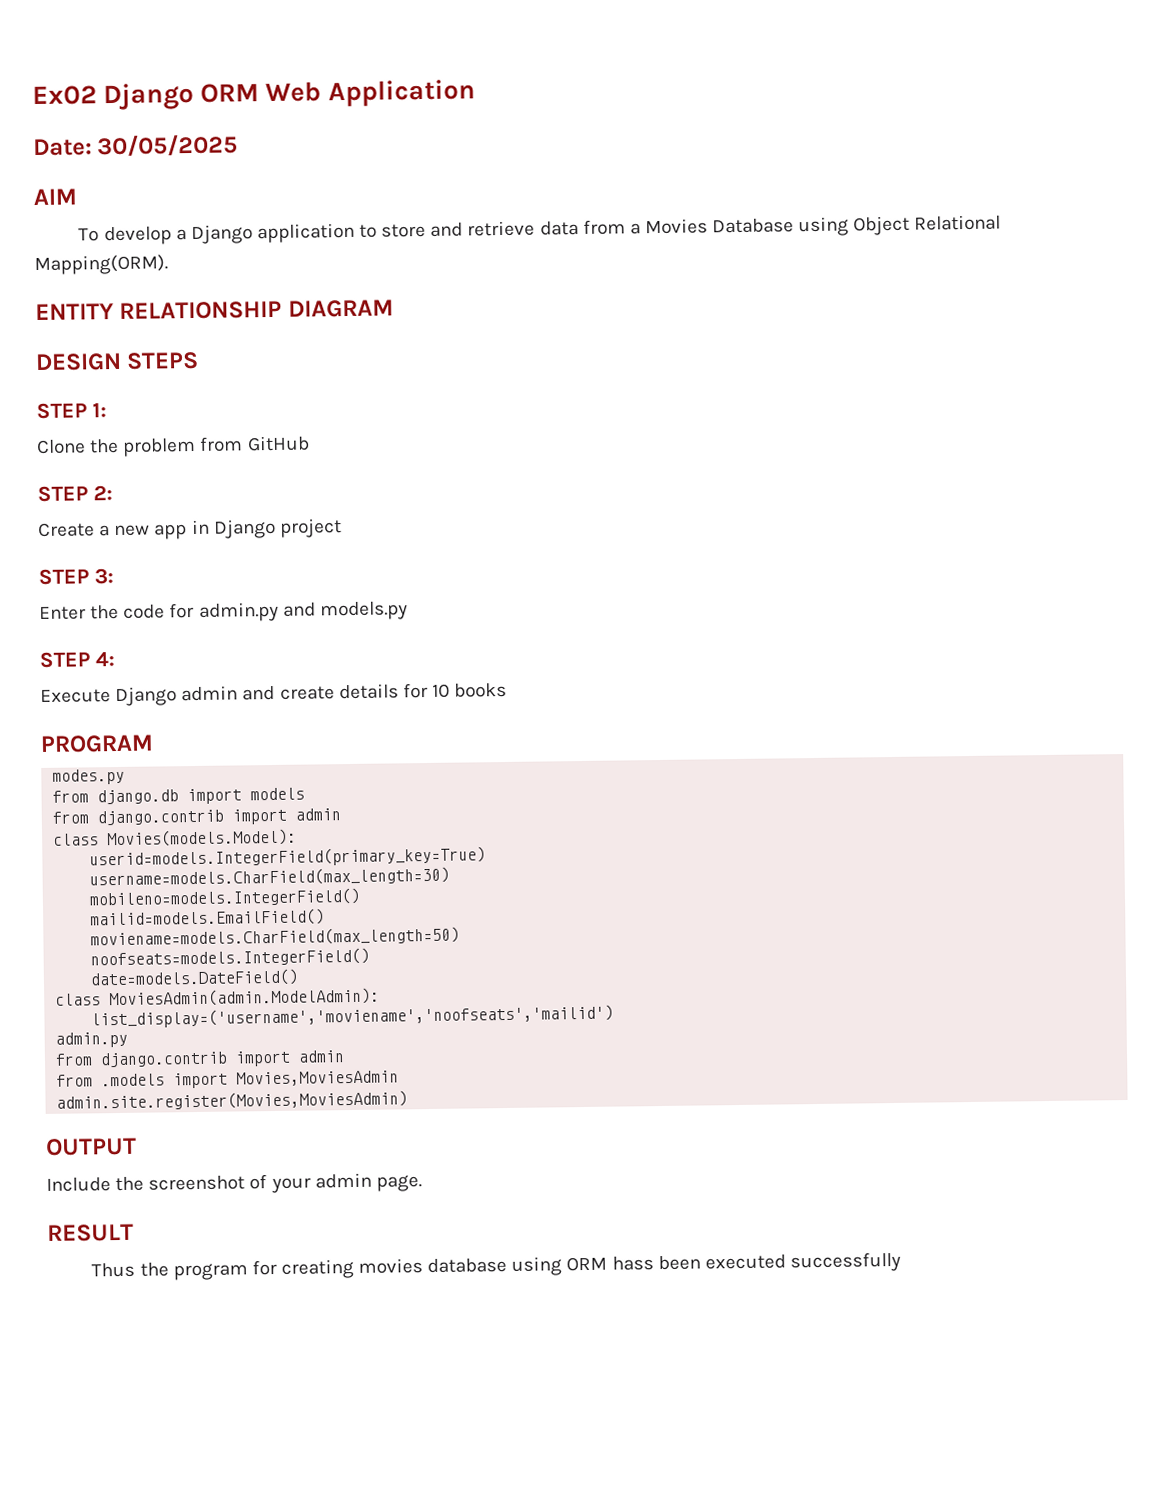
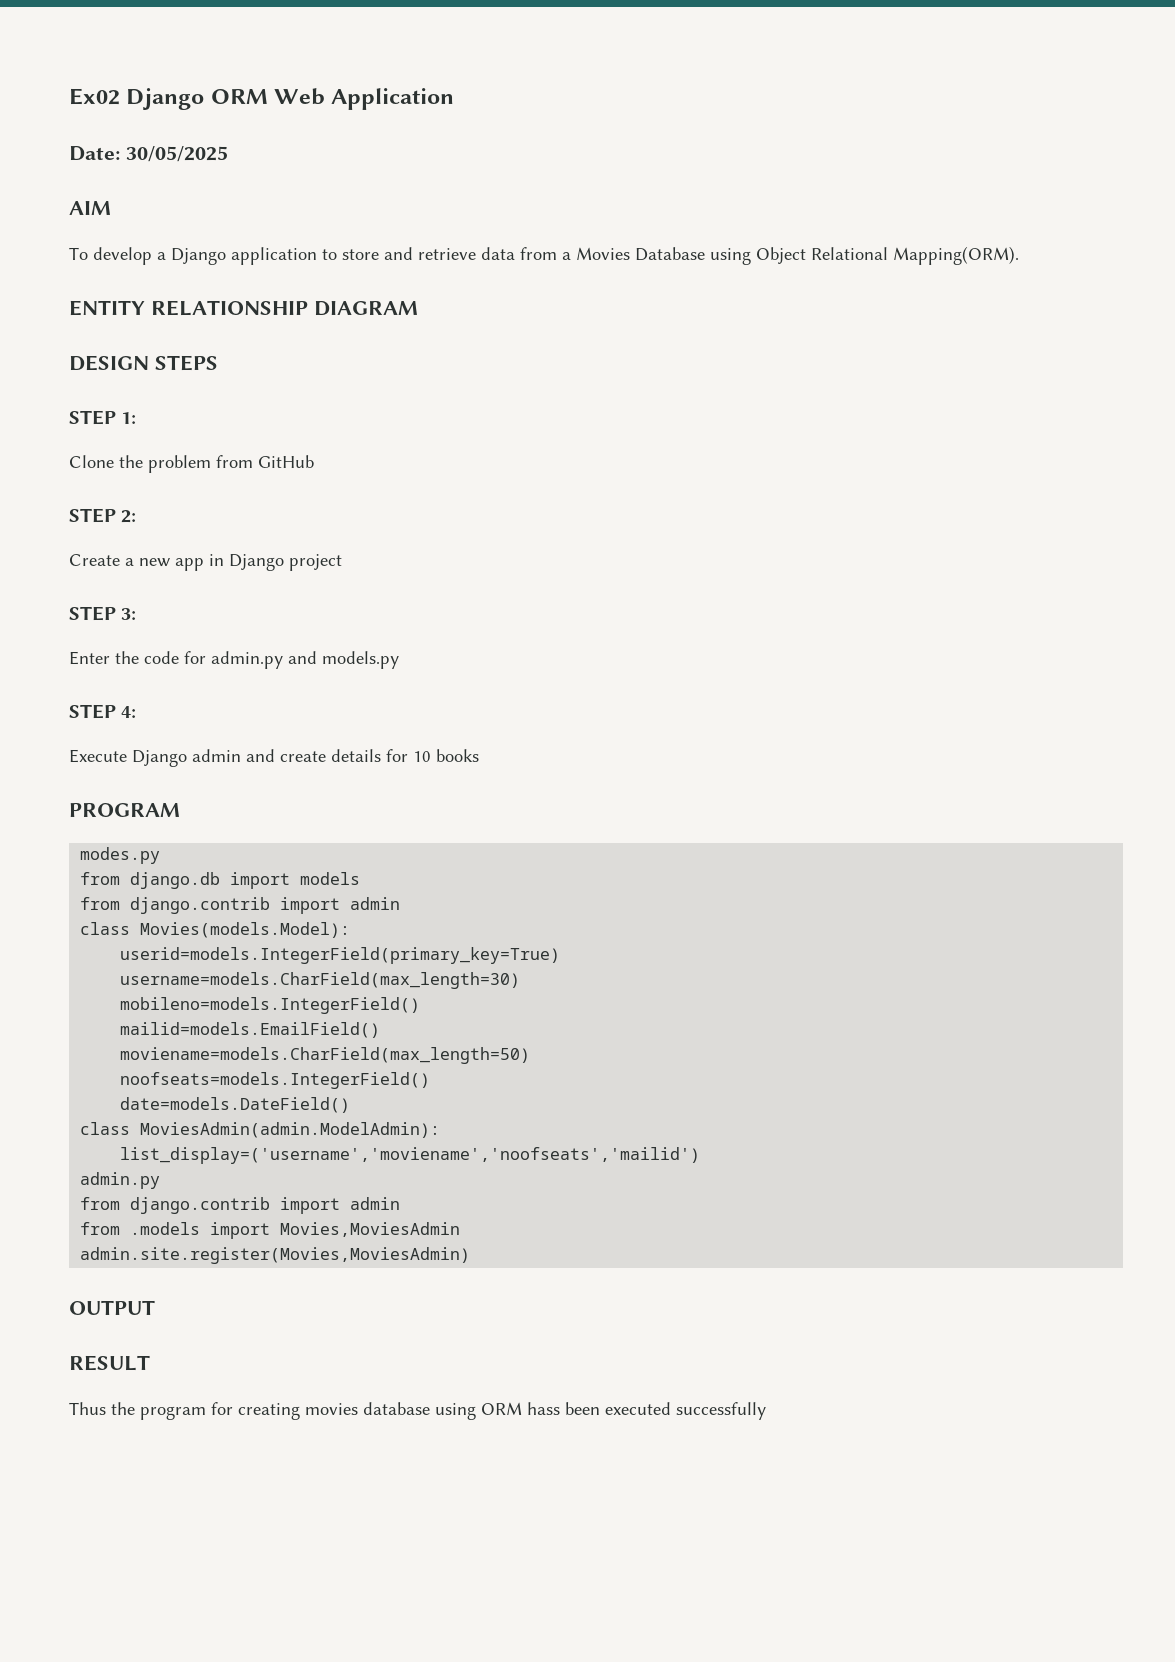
- Include the screenshot of your admin page.

